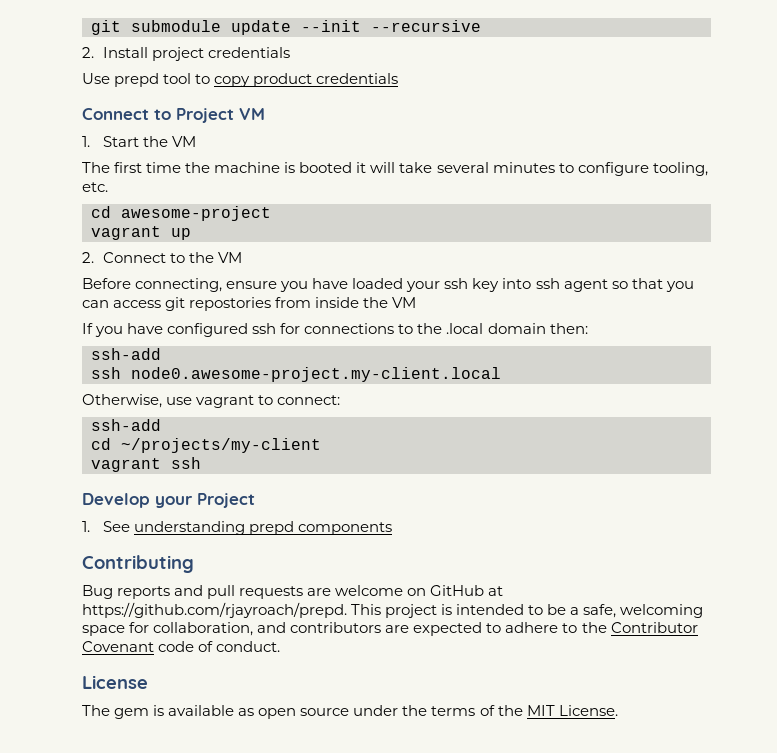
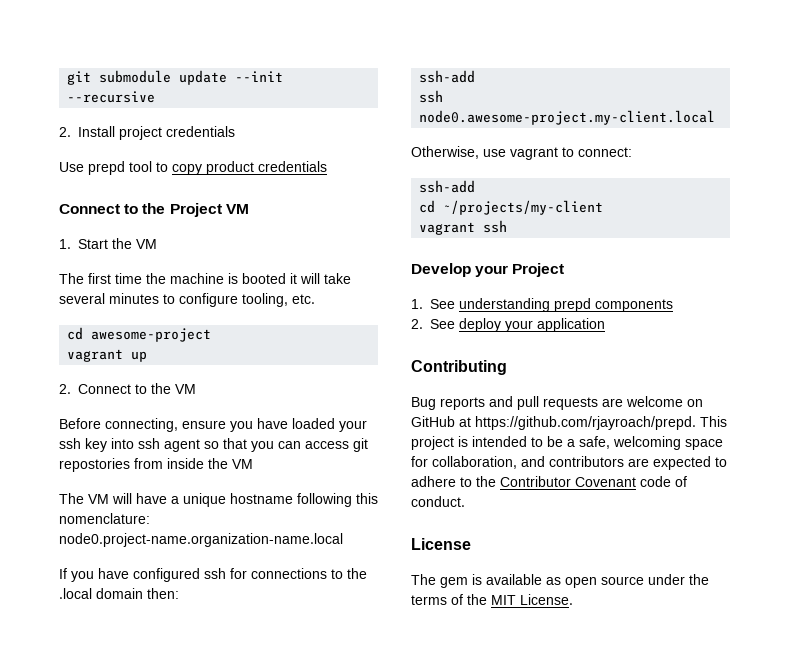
- Connect to Project VM
+ Connect to the Project VM
+ The VM will have a unique hostname following this nomenclature: node0.project-name.organization-name.local
+ 2. See deploy your application

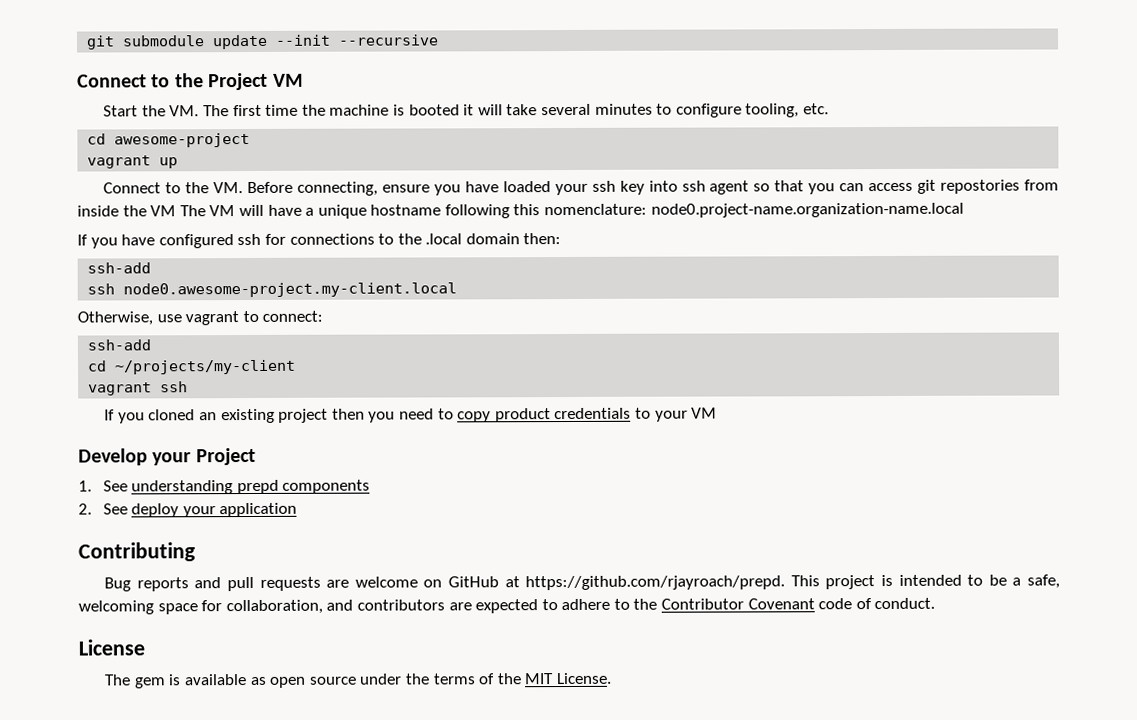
- 2. Install project credentials
- Use prepd tool to copy product credentials
- 1. Start the VM
- The first time the machine is booted it will take several minutes to configure tooling, etc.
+ Start the VM. The first time the machine is booted it will take several minutes to configure tooling, etc.
- 2. Connect to the VM
- Before connecting, ensure you have loaded your ssh key into ssh agent so that you can access git repostories from inside the VM
- The VM will have a unique hostname following this nomenclature: node0.project-name.organization-name.local
+ Connect to the VM. Before connecting, ensure you have loaded your ssh key into ssh agent so that you can access git repostories from inside the VM The VM will have a unique hostname following this nomenclature: node0.project-name.organization-name.local
+ If you cloned an existing project then you need to copy product credentials to your VM

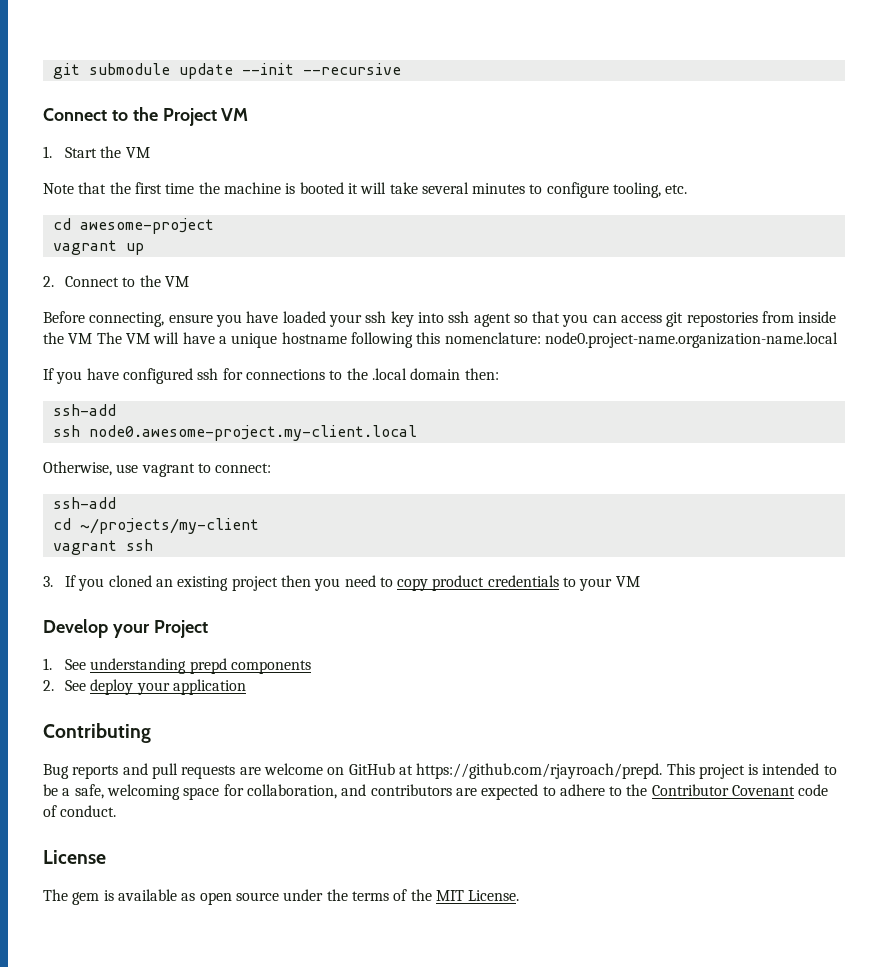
- Start the VM. The first time the machine is booted it will take several minutes to configure tooling, etc.
+ 1. Start the VM
+ Note that the first time the machine is booted it will take several minutes to configure tooling, etc.
- Connect to the VM. Before connecting, ensure you have loaded your ssh key into ssh agent so that you can access git repostories from inside the VM The VM will have a unique hostname following this nomenclature: node0.project-name.organization-name.local
+ 2. Connect to the VM
+ Before connecting, ensure you have loaded your ssh key into ssh agent so that you can access git repostories from inside the VM The VM will have a unique hostname following this nomenclature: node0.project-name.organization-name.local
- If you cloned an existing project then you need to copy product credentials to your VM
+ 3. If you cloned an existing project then you need to copy product credentials to your VM

